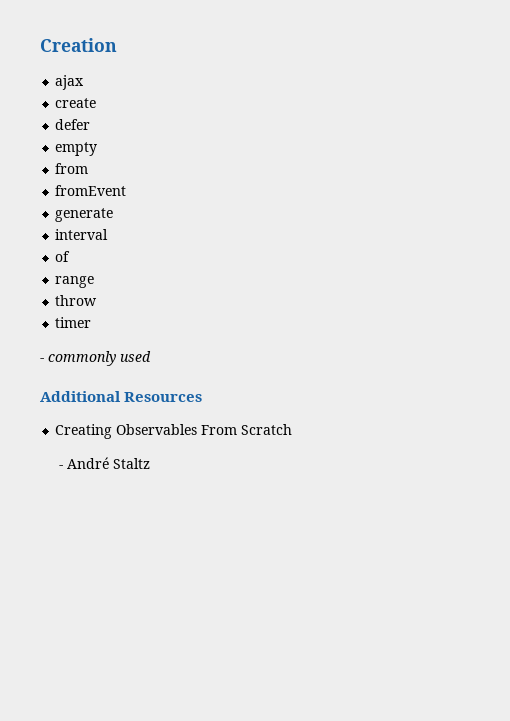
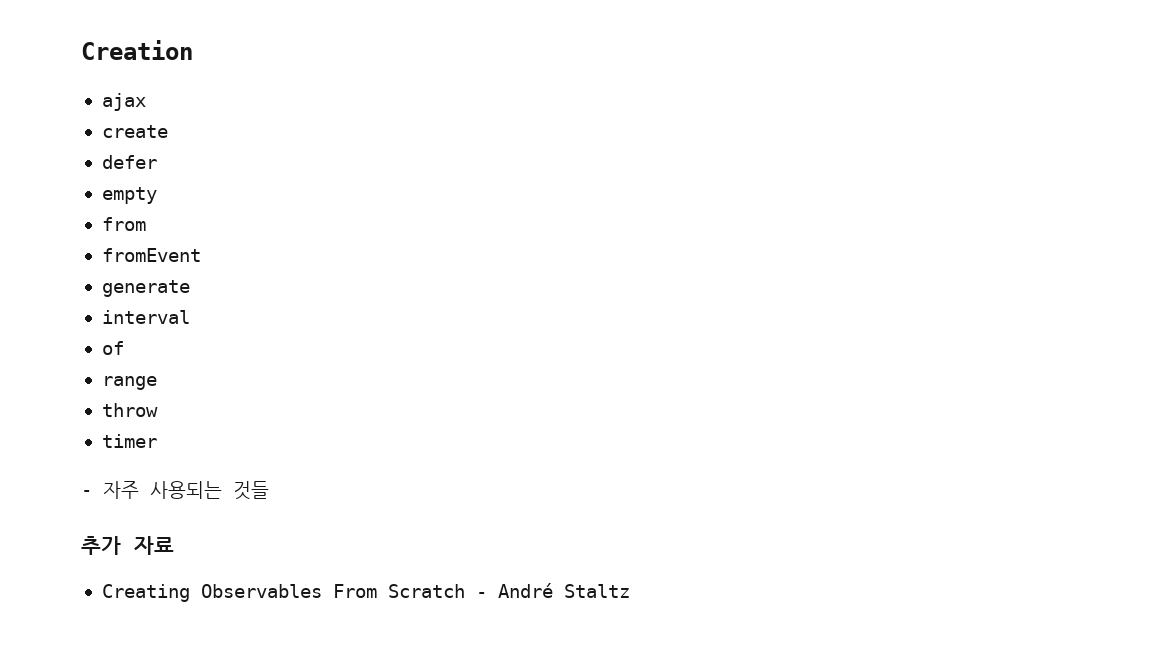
- - commonly used
- Additional Resources
+ - 자주 사용되는 것들
+ 추가 자료
- Creating Observables From Scratch
- - André Staltz
+ Creating Observables From Scratch - André Staltz

